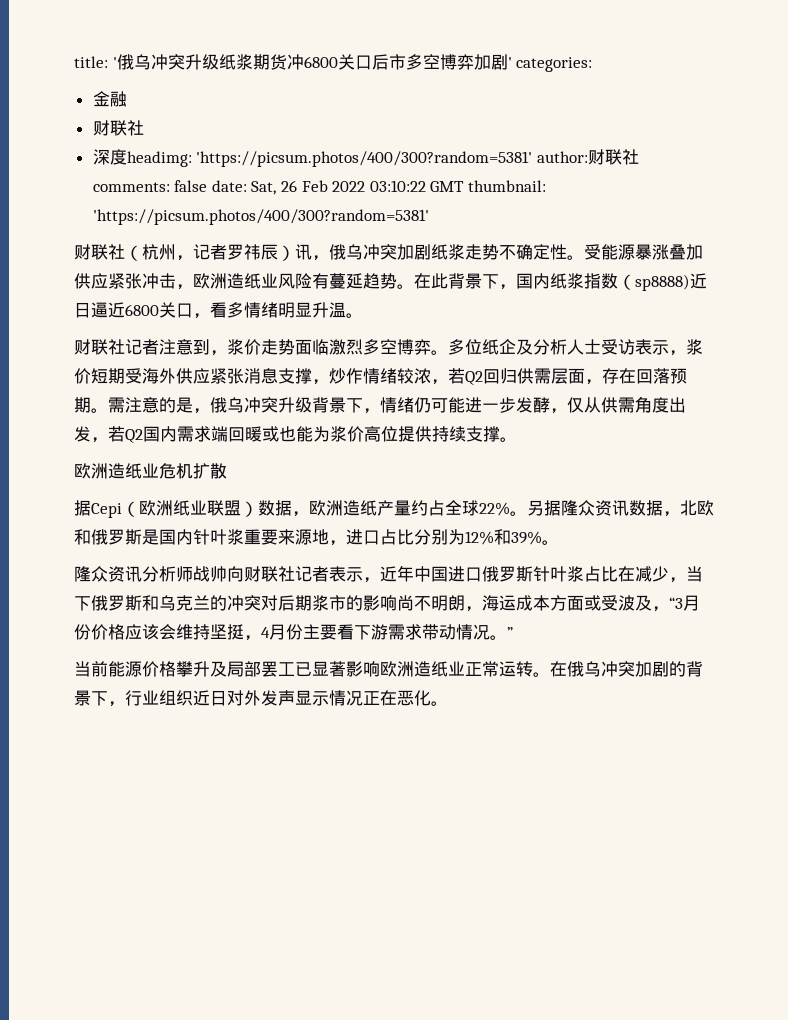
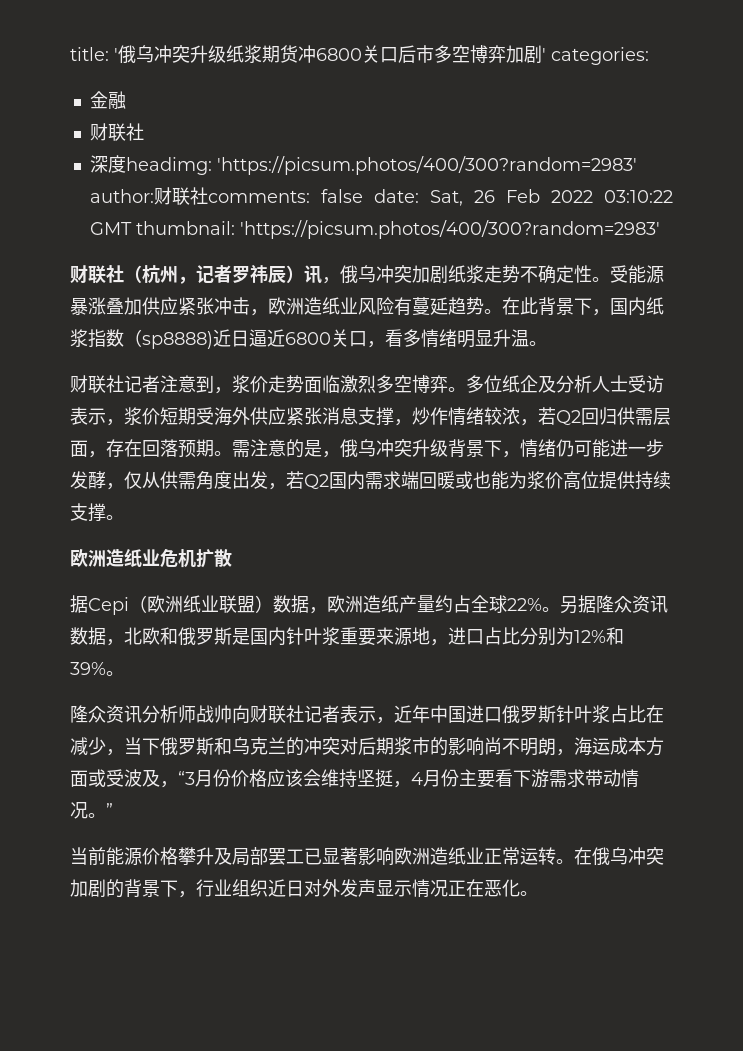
- 深度headimg: 'https://picsum.photos/400/300?random=5381' author:财联社comments: false date: Sat, 26 Feb 2022 03:10:22 GMT thumbnail: 'https://picsum.photos/400/300?random=5381'
+ 深度headimg: 'https://picsum.photos/400/300?random=2983' author:财联社comments: false date: Sat, 26 Feb 2022 03:10:22 GMT thumbnail: 'https://picsum.photos/400/300?random=2983'

